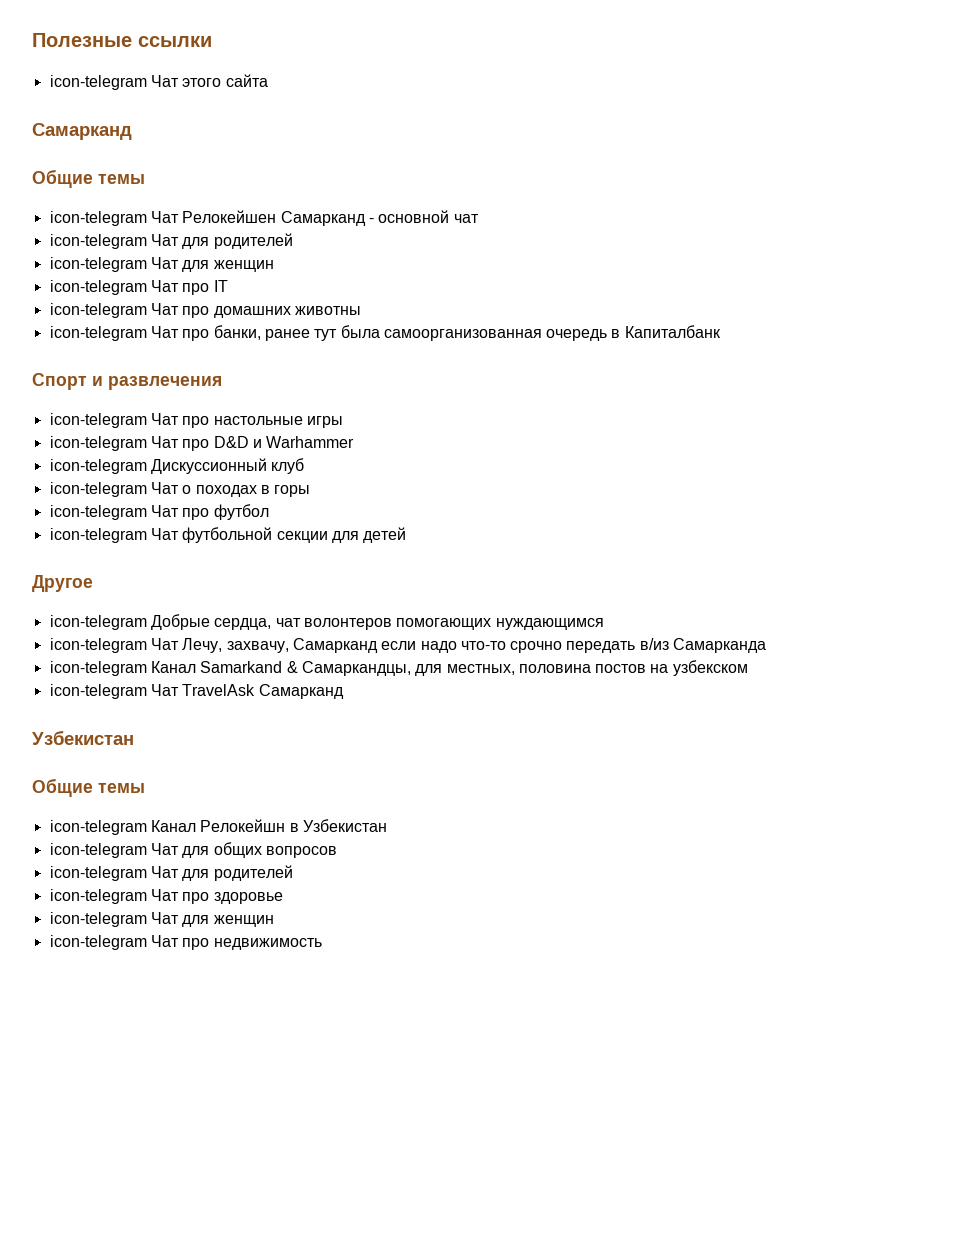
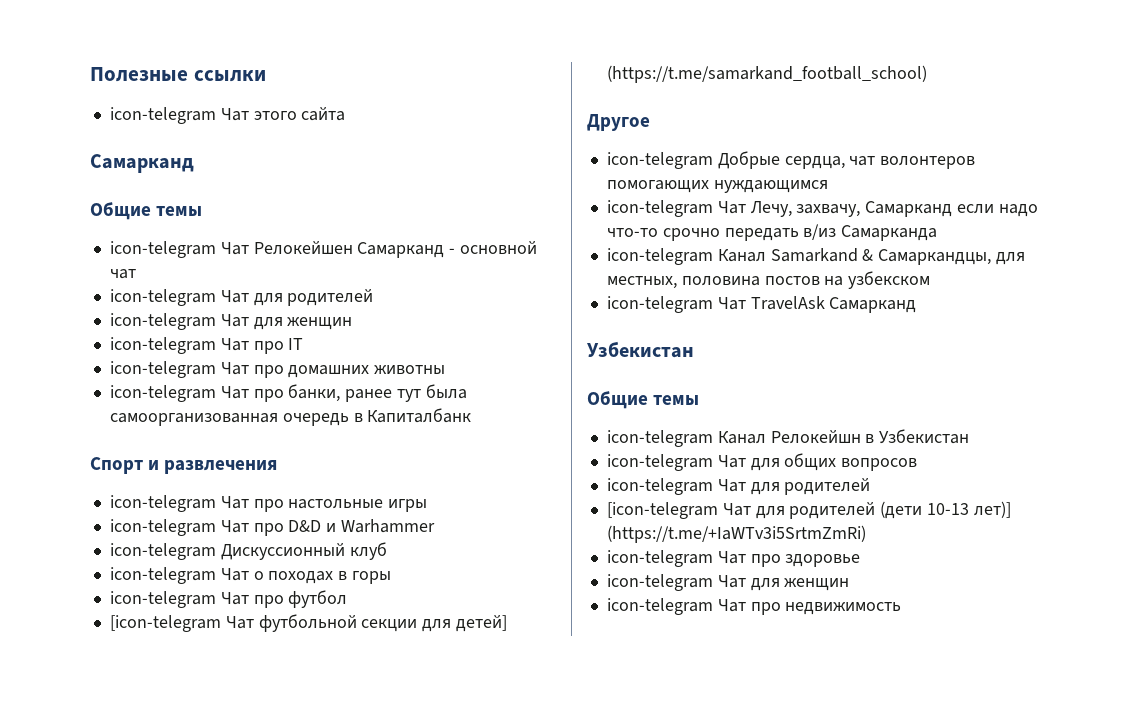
- icon-telegram Чат футбольной секции для детей
+ [icon-telegram Чат футбольной секции для детей] (https://t.me/samarkand_football_school)
+ [icon-telegram Чат для родителей (дети 10-13 лет)] (https://t.me/+IaWTv3i5SrtmZmRi)

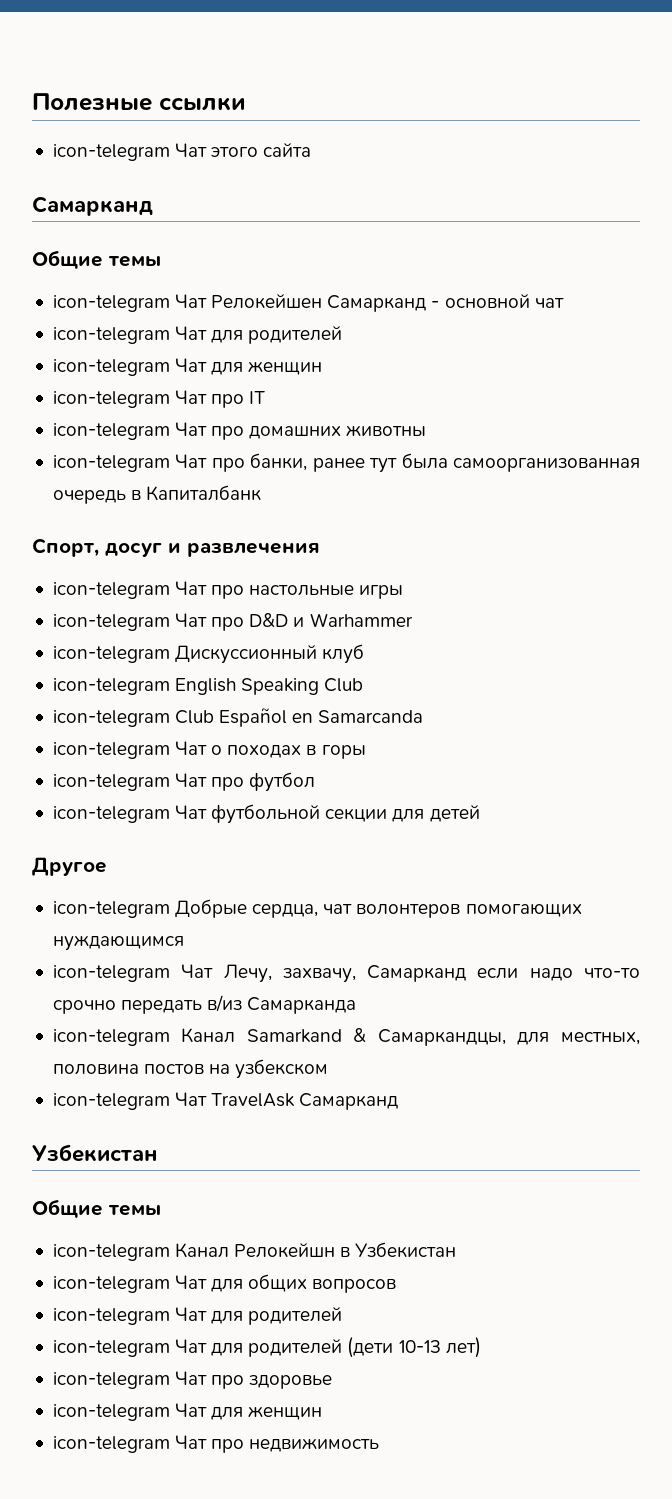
- Спорт и развлечения
+ Спорт, досуг и развлечения
+ icon-telegram English Speaking Club
+ icon-telegram Club Español en Samarcanda
- [icon-telegram Чат футбольной секции для детей] (https://t.me/samarkand_football_school)
+ icon-telegram Чат футбольной секции для детей
- [icon-telegram Чат для родителей (дети 10-13 лет)] (https://t.me/+IaWTv3i5SrtmZmRi)
+ icon-telegram Чат для родителей (дети 10-13 лет)

